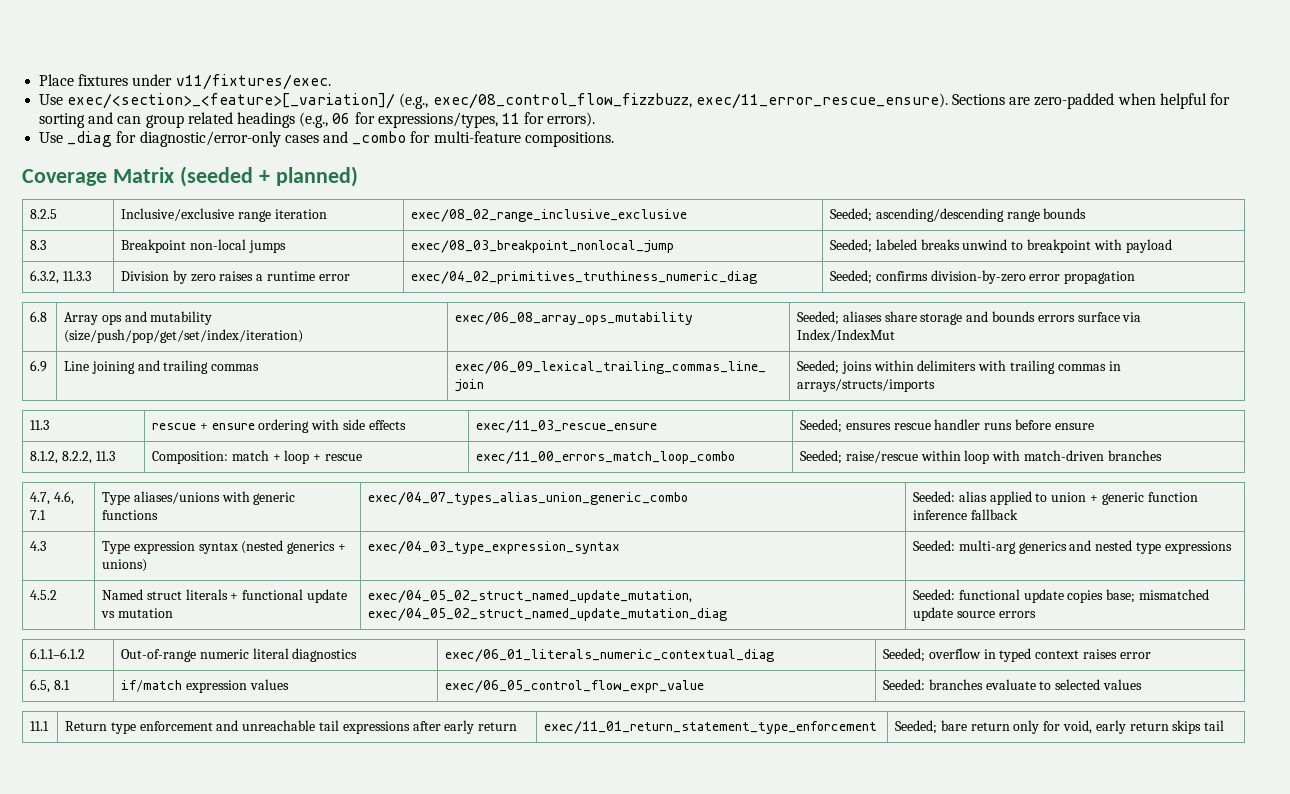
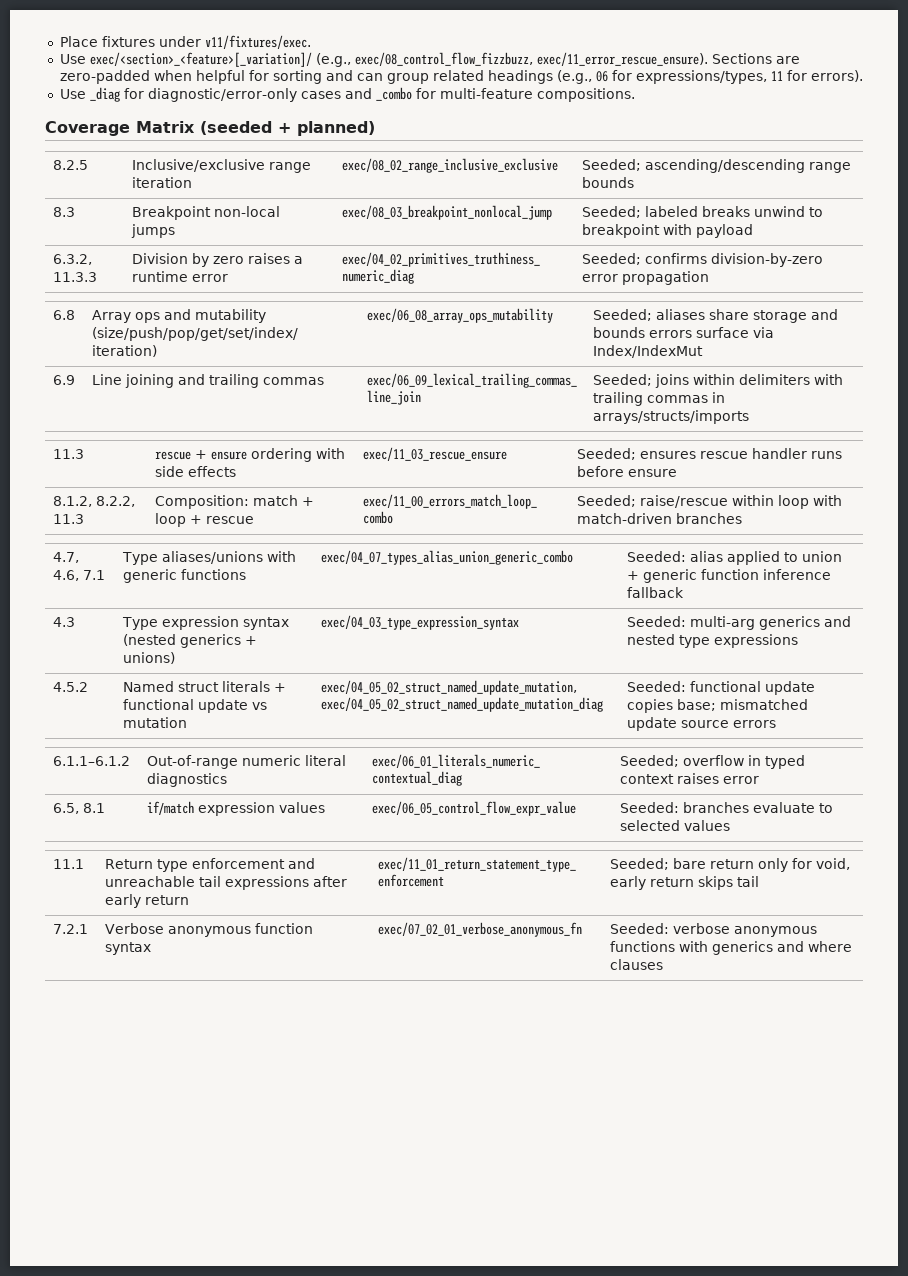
+ 7.2.1 | Verbose anonymous function syntax | exec/07_02_01_verbose_anonymous_fn | Seeded: verbose anonymous functions with generics and where clauses

